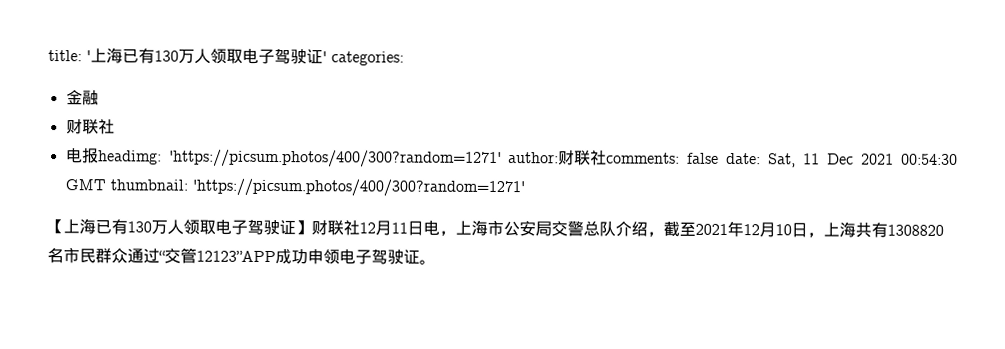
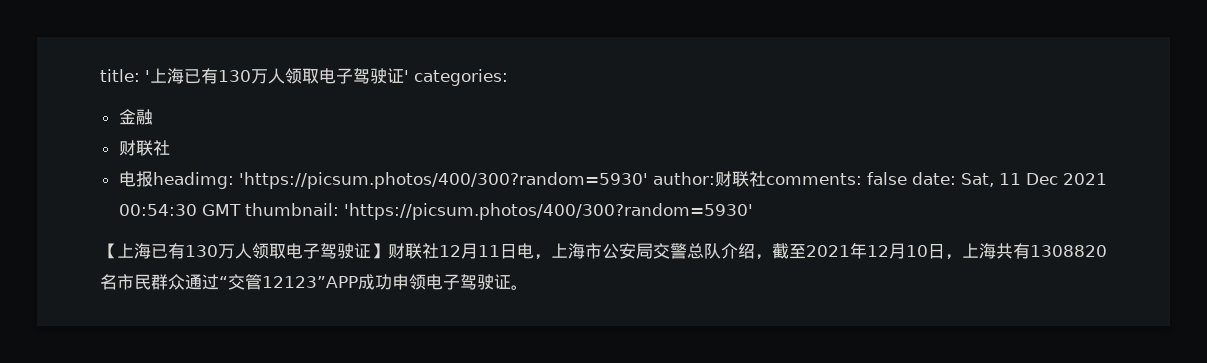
- 电报headimg: 'https://picsum.photos/400/300?random=1271' author:财联社comments: false date: Sat, 11 Dec 2021 00:54:30 GMT thumbnail: 'https://picsum.photos/400/300?random=1271'
+ 电报headimg: 'https://picsum.photos/400/300?random=5930' author:财联社comments: false date: Sat, 11 Dec 2021 00:54:30 GMT thumbnail: 'https://picsum.photos/400/300?random=5930'

